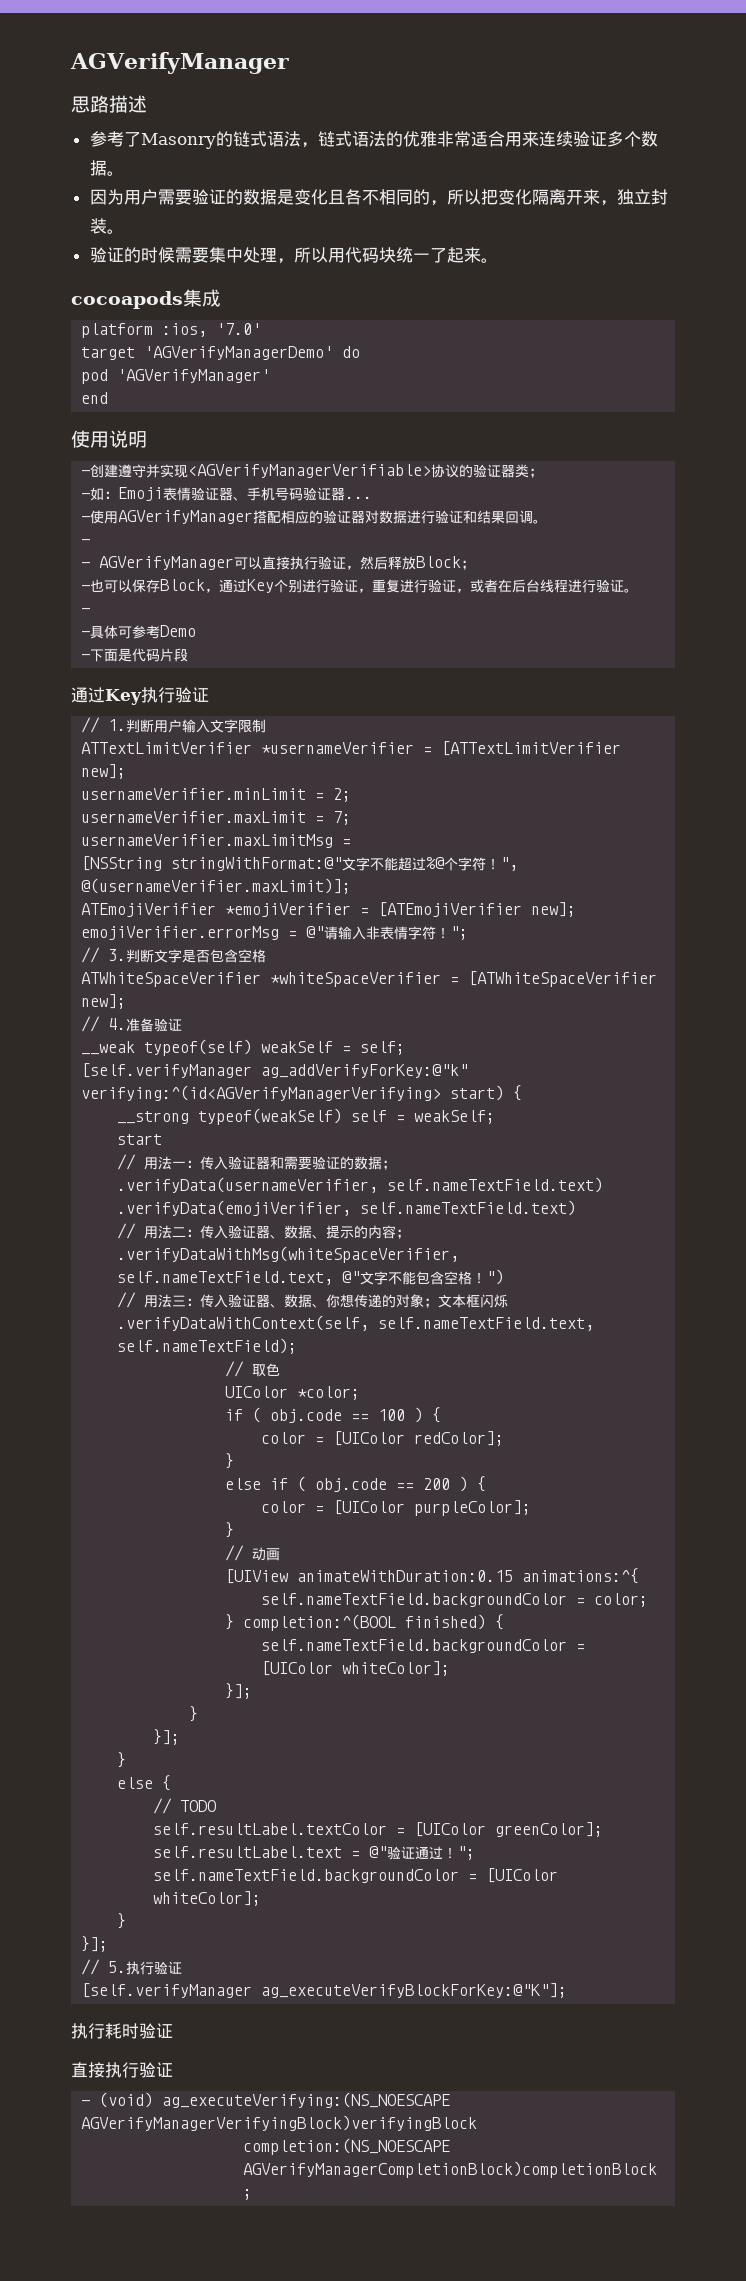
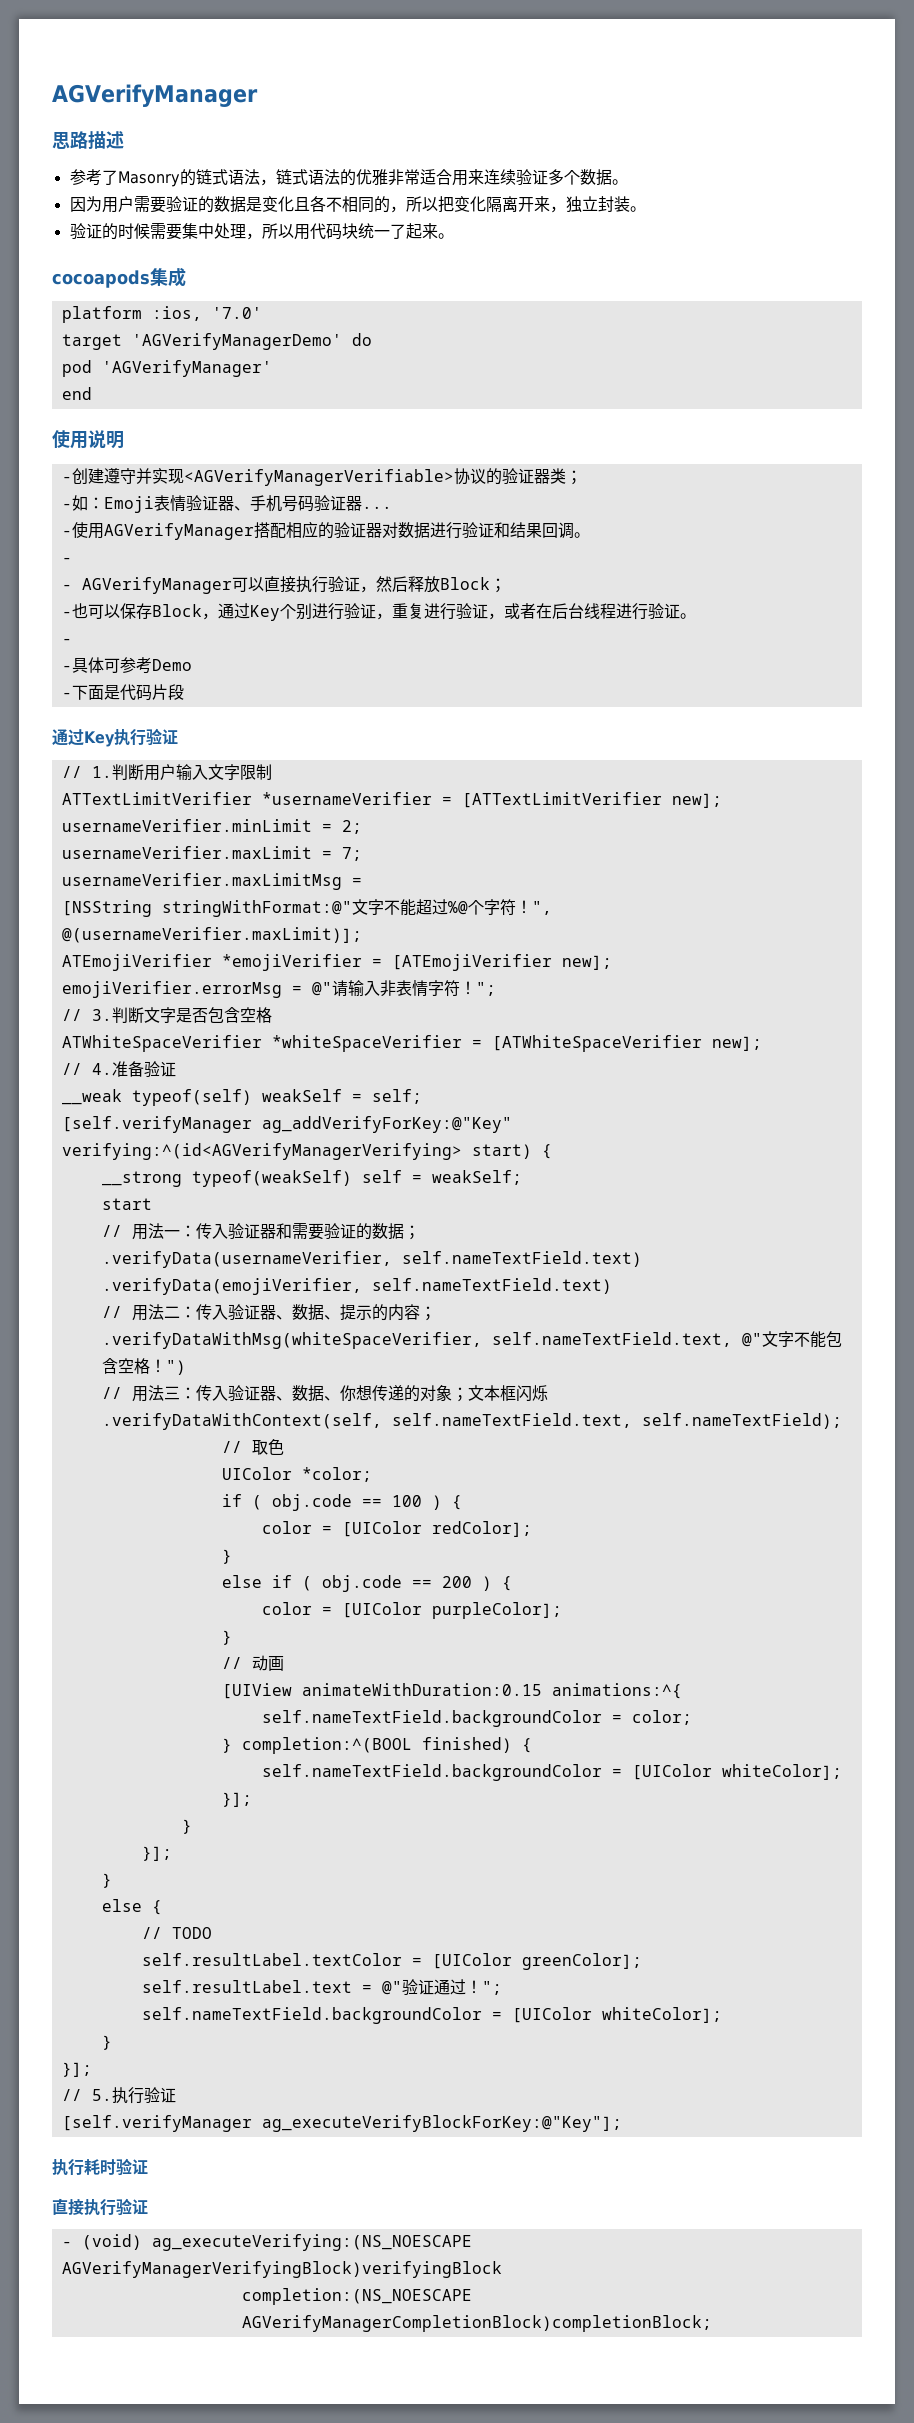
- [self.verifyManager ag_addVerifyForKey:@"k" verifying:^(id<AGVerifyManagerVerifying> start) {
+ [self.verifyManager ag_addVerifyForKey:@"Key" verifying:^(id<AGVerifyManagerVerifying> start) {
- [self.verifyManager ag_executeVerifyBlockForKey:@"K"];
+ [self.verifyManager ag_executeVerifyBlockForKey:@"Key"];

